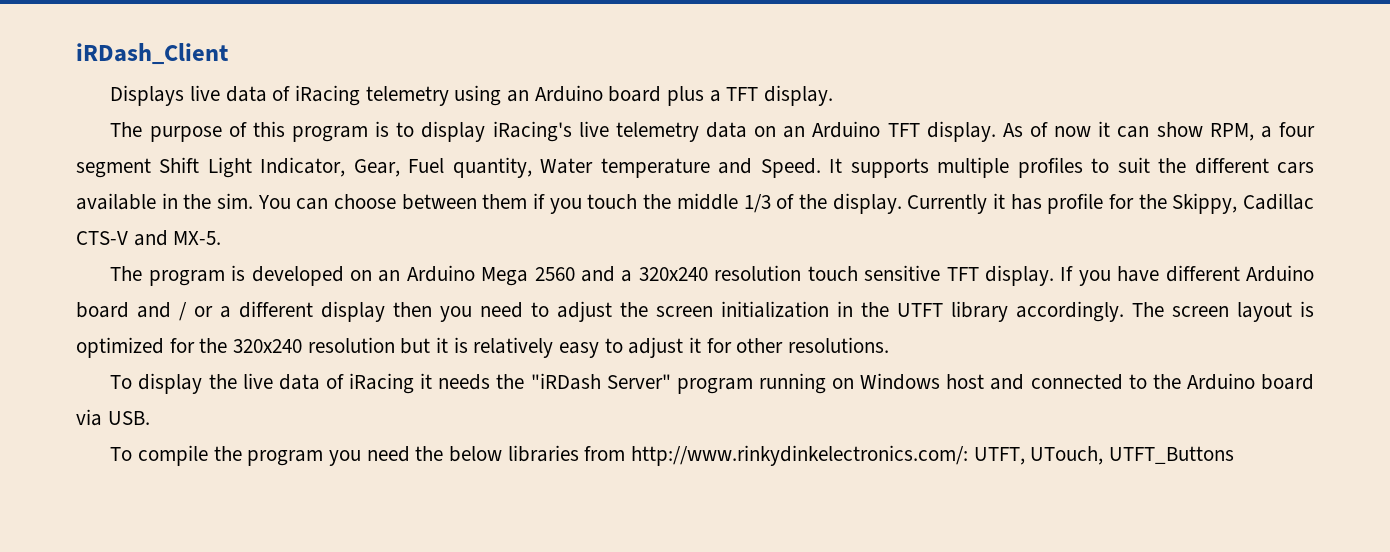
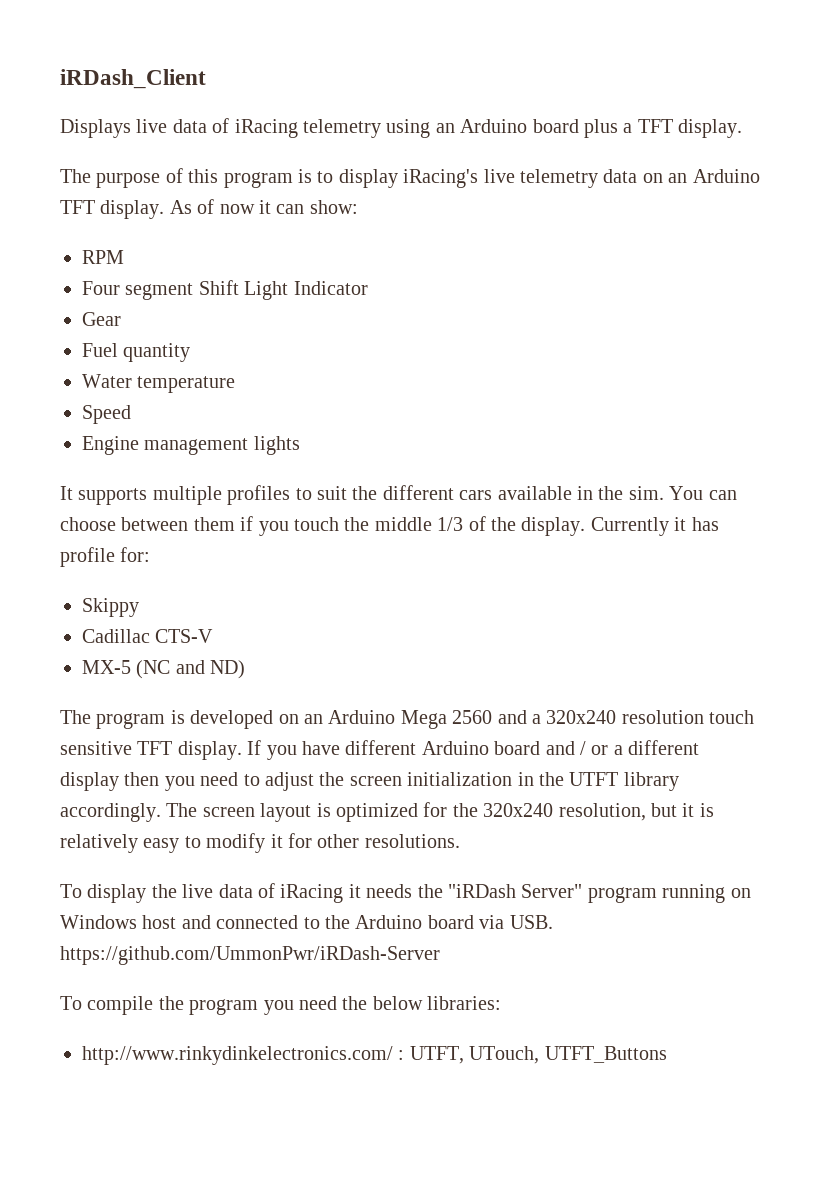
- As of now it can show RPM, a four segment Shift Light Indicator, Gear, Fuel quantity, Water temperature and Speed. It supports multiple profiles to suit the different cars available in the sim.
+ As of now it can show:
+ RPM
+ Four segment Shift Light Indicator
+ Gear
+ Fuel quantity
+ Water temperature
+ Speed
+ Engine management lights
+ It supports multiple profiles to suit the different cars available in the sim.
- Currently it has profile for the Skippy, Cadillac CTS-V and MX-5.
+ Currently it has profile for:
+ Skippy
+ Cadillac CTS-V
+ MX-5 (NC and ND)
- The screen layout is optimized for the 320x240 resolution but it is relatively easy to adjust it for other resolutions.
+ The screen layout is optimized for the 320x240 resolution, but it is relatively easy to modify it for other resolutions.
- To display the live data of iRacing it needs the "iRDash Server" program running on Windows host and connected to the Arduino board via USB.
+ To display the live data of iRacing it needs the "iRDash Server" program running on Windows host and connected to the Arduino board via USB. https://github.com/UmmonPwr/iRDash-Server
- To compile the program you need the below libraries from http://www.rinkydinkelectronics.com/: UTFT, UTouch, UTFT_Buttons
+ To compile the program you need the below libraries:
+ http://www.rinkydinkelectronics.com/ : UTFT, UTouch, UTFT_Buttons

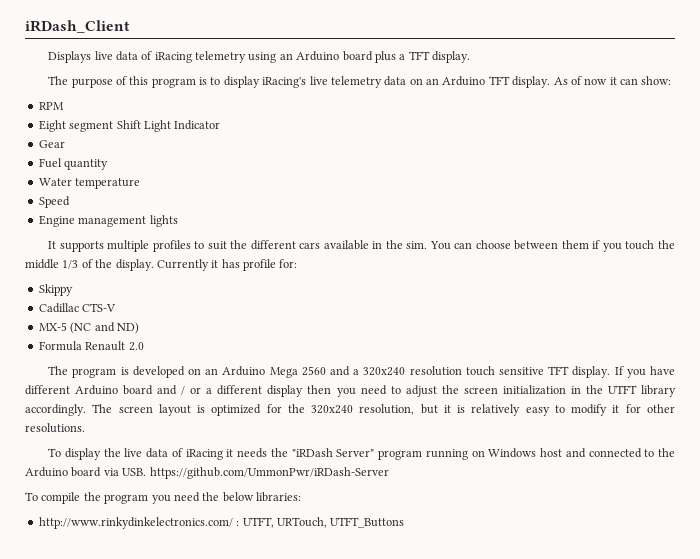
- Four segment Shift Light Indicator
+ Eight segment Shift Light Indicator
+ Formula Renault 2.0
- http://www.rinkydinkelectronics.com/ : UTFT, UTouch, UTFT_Buttons
+ http://www.rinkydinkelectronics.com/ : UTFT, URTouch, UTFT_Buttons

